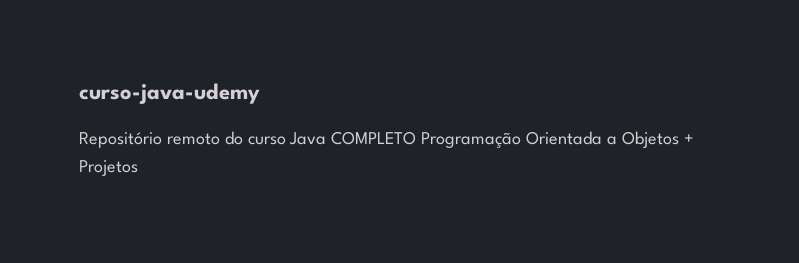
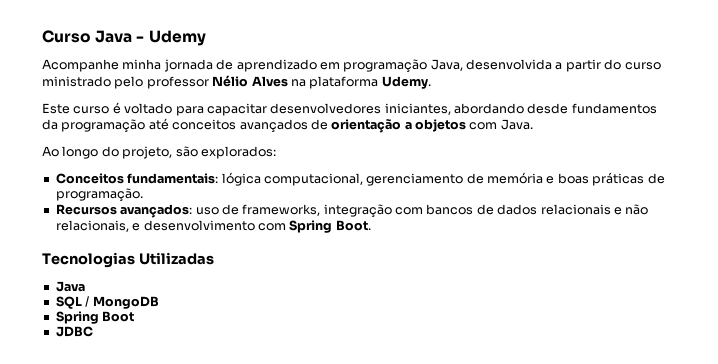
- curso-java-udemy
- Repositório remoto do curso Java COMPLETO Programação Orientada a Objetos + Projetos
+ Curso Java - Udemy
+ Acompanhe minha jornada de aprendizado em programação Java, desenvolvida a partir do curso ministrado pelo professor Nélio Alves na plataforma Udemy.
+ Este curso é voltado para capacitar desenvolvedores iniciantes, abordando desde fundamentos da programação até conceitos avançados de orientação a objetos com Java.
+ Ao longo do projeto, são explorados:
+ Conceitos fundamentais: lógica computacional, gerenciamento de memória e boas práticas de programação.
+ Recursos avançados: uso de frameworks, integração com bancos de dados relacionais e não relacionais, e desenvolvimento com Spring Boot.
+ Tecnologias Utilizadas
+ Java
+ SQL / MongoDB
+ Spring Boot
+ JDBC

